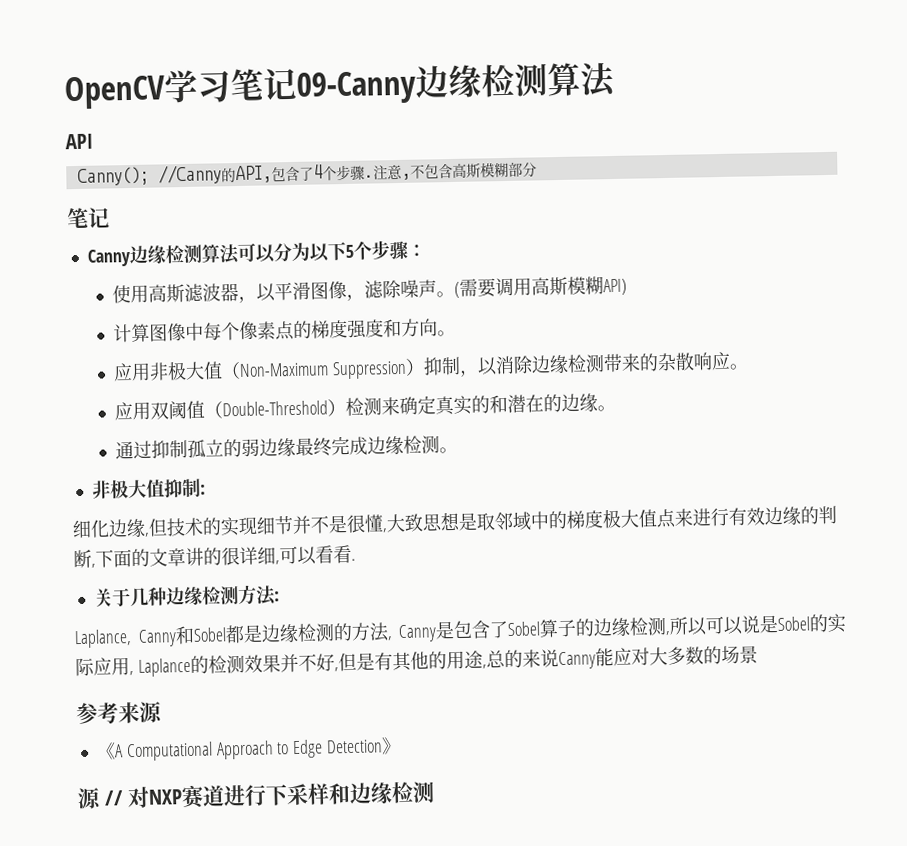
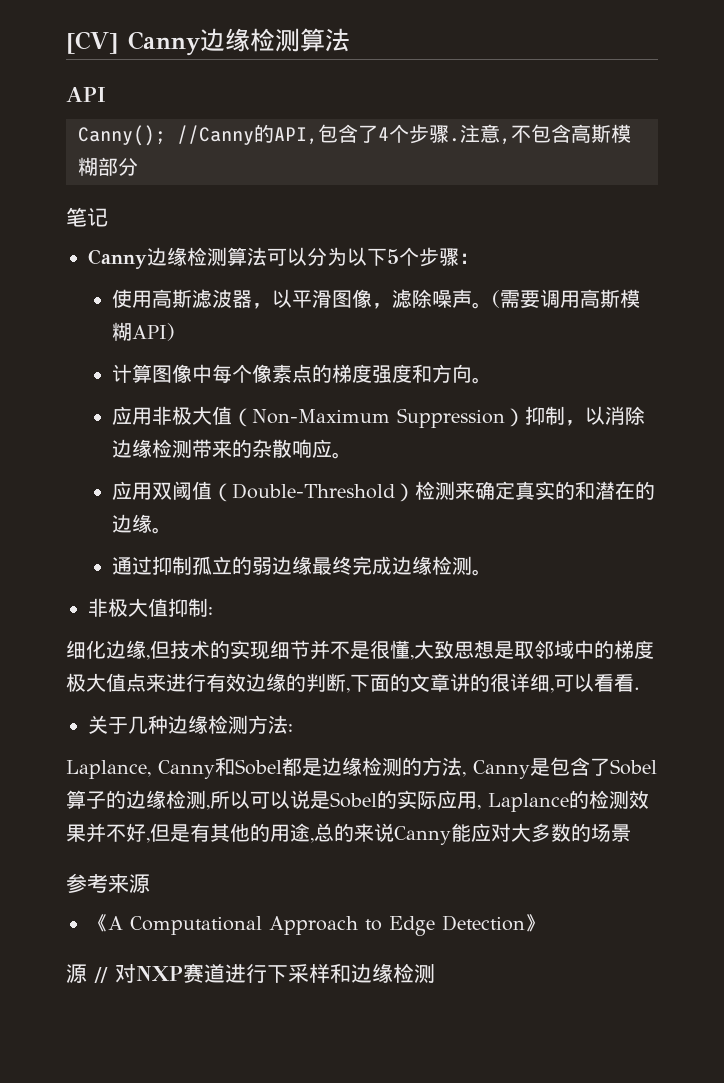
- OpenCV学习笔记09-Canny边缘检测算法
+ [CV] Canny边缘检测算法

